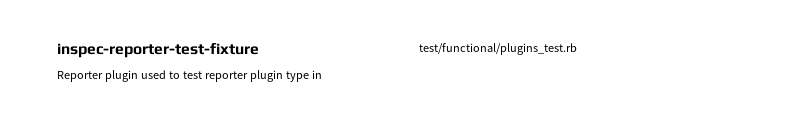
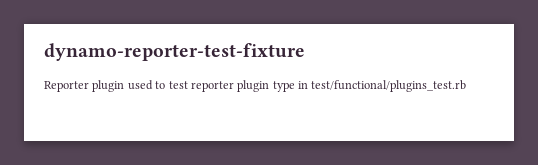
- inspec-reporter-test-fixture
+ dynamo-reporter-test-fixture

